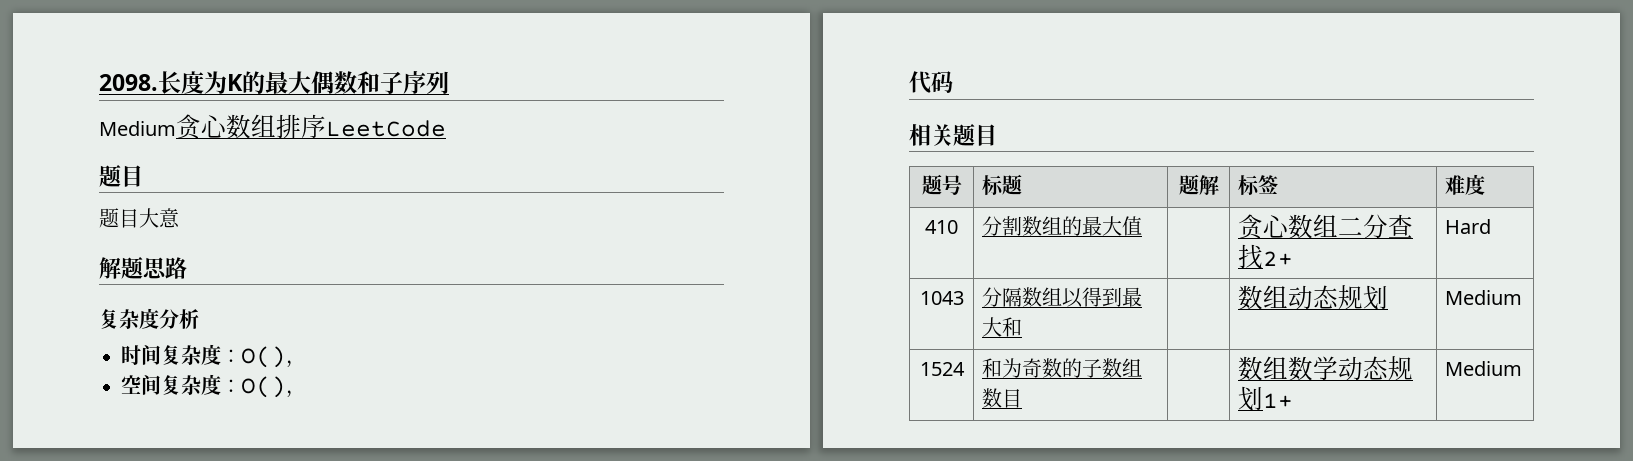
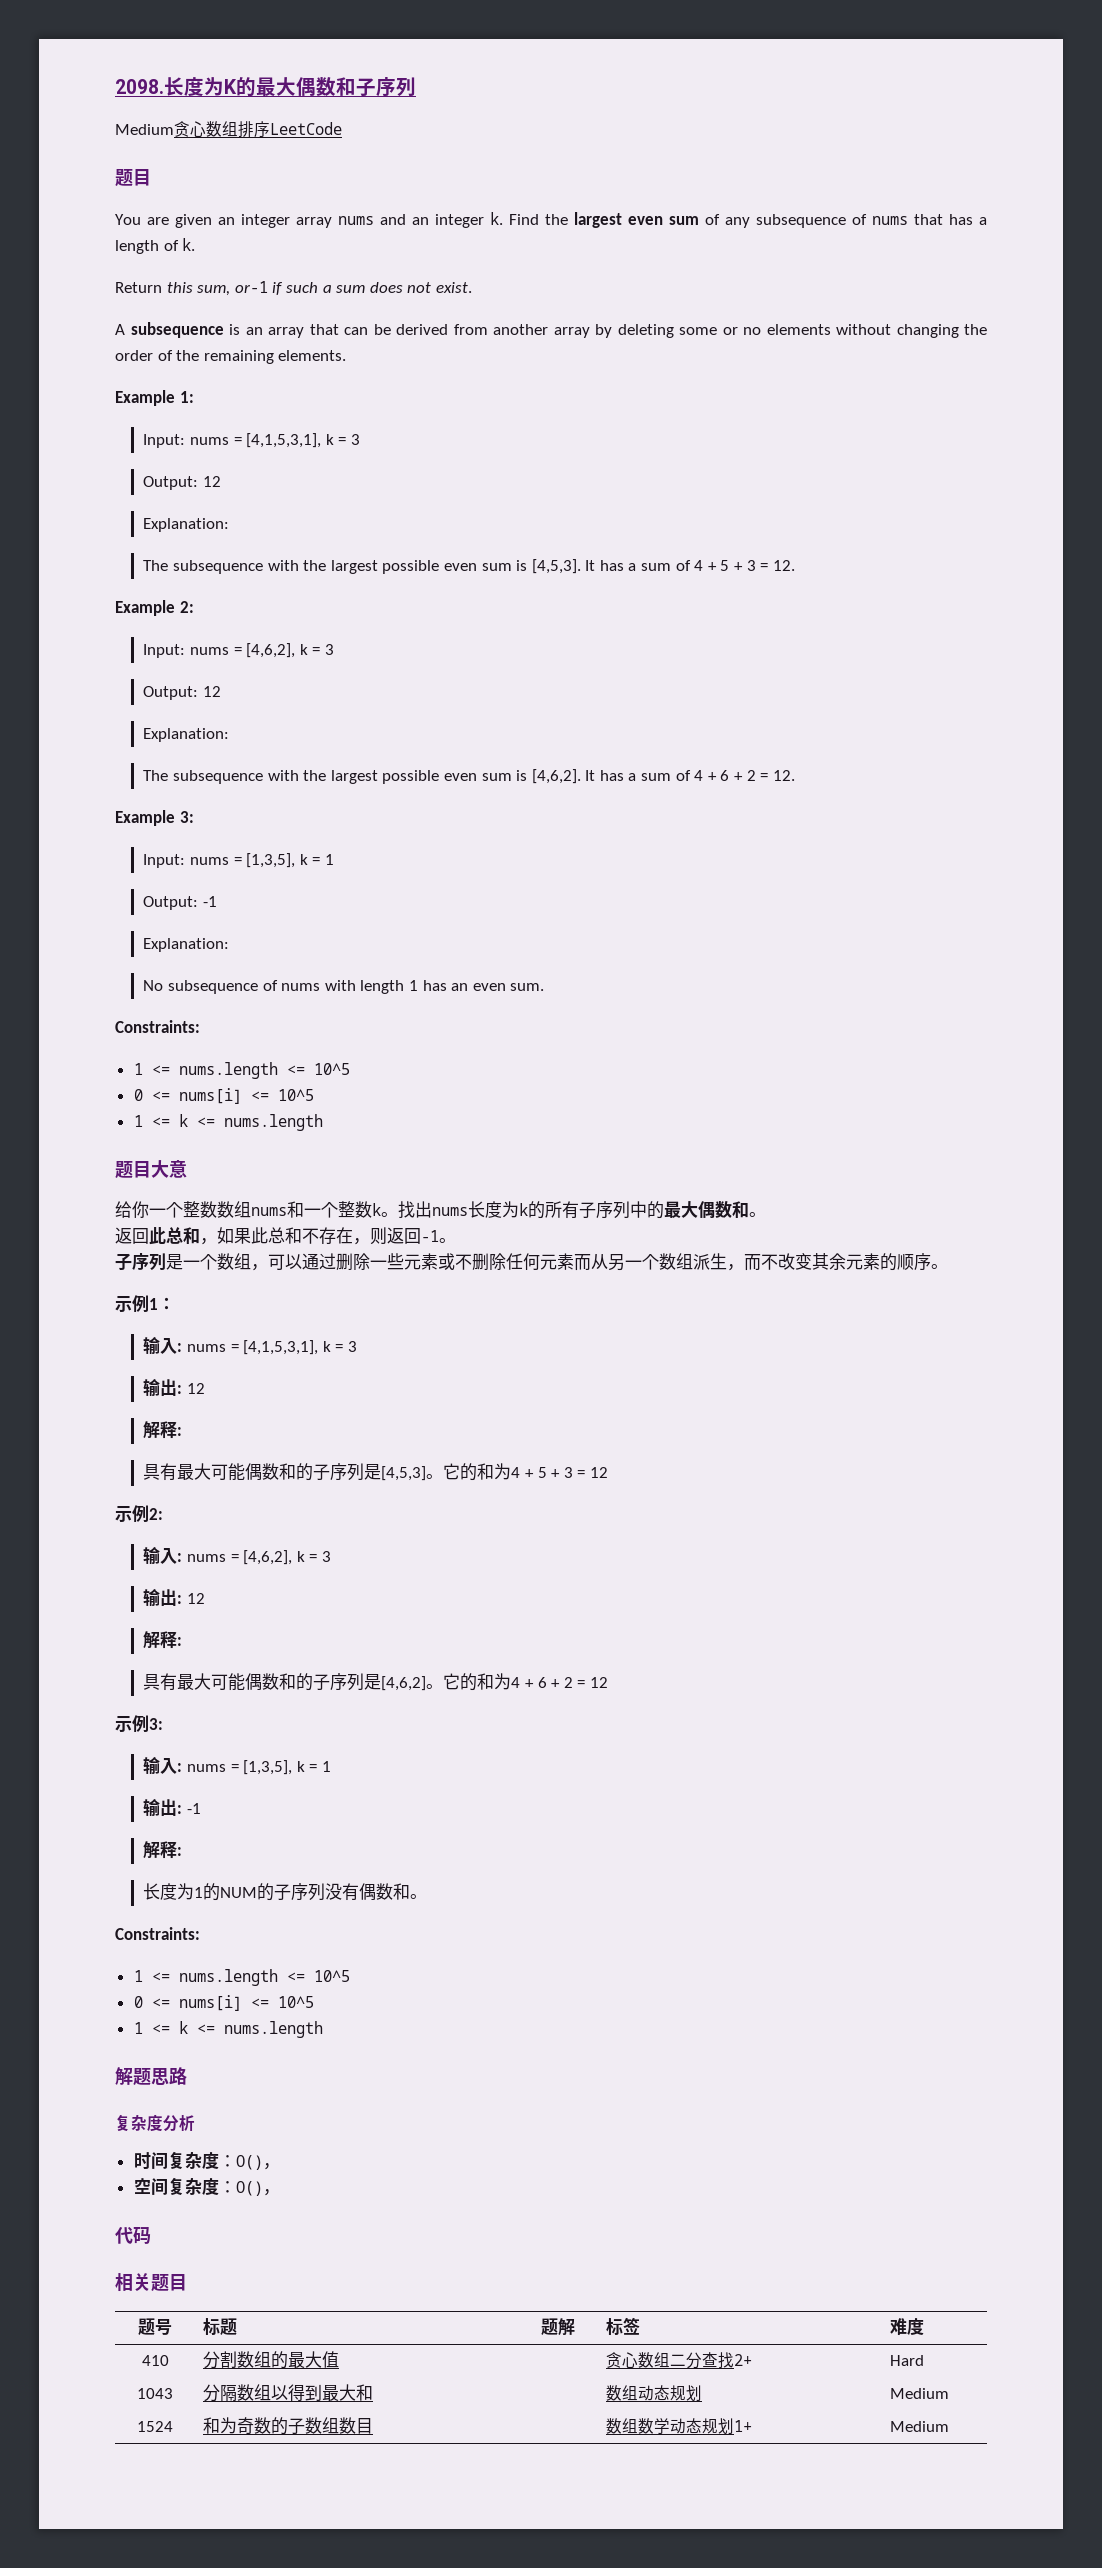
+ You are given an integer array nums and an integer k. Find the largest even sum of any subsequence of nums that has a length of k.
+ Return this sum, or-1 if such a sum does not exist.
+ A subsequence is an array that can be derived from another array by deleting some or no elements without changing the order of the remaining elements.
+ Example 1:
+ Input: nums = [4,1,5,3,1], k = 3
+ Output: 12
+ Explanation:
+ The subsequence with the largest possible even sum is [4,5,3]. It has a sum of 4 + 5 + 3 = 12.
+ Example 2:
+ Input: nums = [4,6,2], k = 3
+ Output: 12
+ Explanation:
+ The subsequence with the largest possible even sum is [4,6,2]. It has a sum of 4 + 6 + 2 = 12.
+ Example 3:
+ Input: nums = [1,3,5], k = 1
+ Output: -1
+ Explanation:
+ No subsequence of nums with length 1 has an even sum.
+ Constraints:
+ 1 <= nums.length <= 10^5
+ 0 <= nums[i] <= 10^5
+ 1 <= k <= nums.length
  题目大意
+ 给你一个整数数组nums和一个整数k。找出nums长度为k的所有子序列中的最大偶数和。
+ 返回此总和，如果此总和不存在，则返回-1。
+ 子序列是一个数组，可以通过删除一些元素或不删除任何元素而从另一个数组派生，而不改变其余元素的顺序。
+ 示例1：
+ 输入: nums = [4,1,5,3,1], k = 3
+ 输出: 12
+ 解释:
+ 具有最大可能偶数和的子序列是[4,5,3]。它的和为4 + 5 + 3 = 12
+ 示例2:
+ 输入: nums = [4,6,2], k = 3
+ 输出: 12
+ 解释:
+ 具有最大可能偶数和的子序列是[4,6,2]。它的和为4 + 6 + 2 = 12
+ 示例3:
+ 输入: nums = [1,3,5], k = 1
+ 输出: -1
+ 解释:
+ 长度为1的NUM的子序列没有偶数和。
+ Constraints:
+ 1 <= nums.length <= 10^5
+ 0 <= nums[i] <= 10^5
+ 1 <= k <= nums.length

